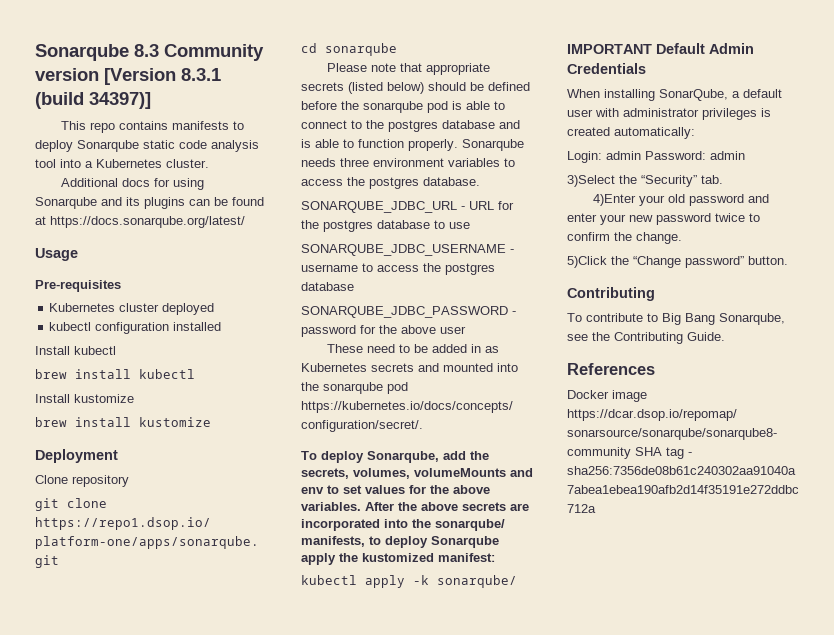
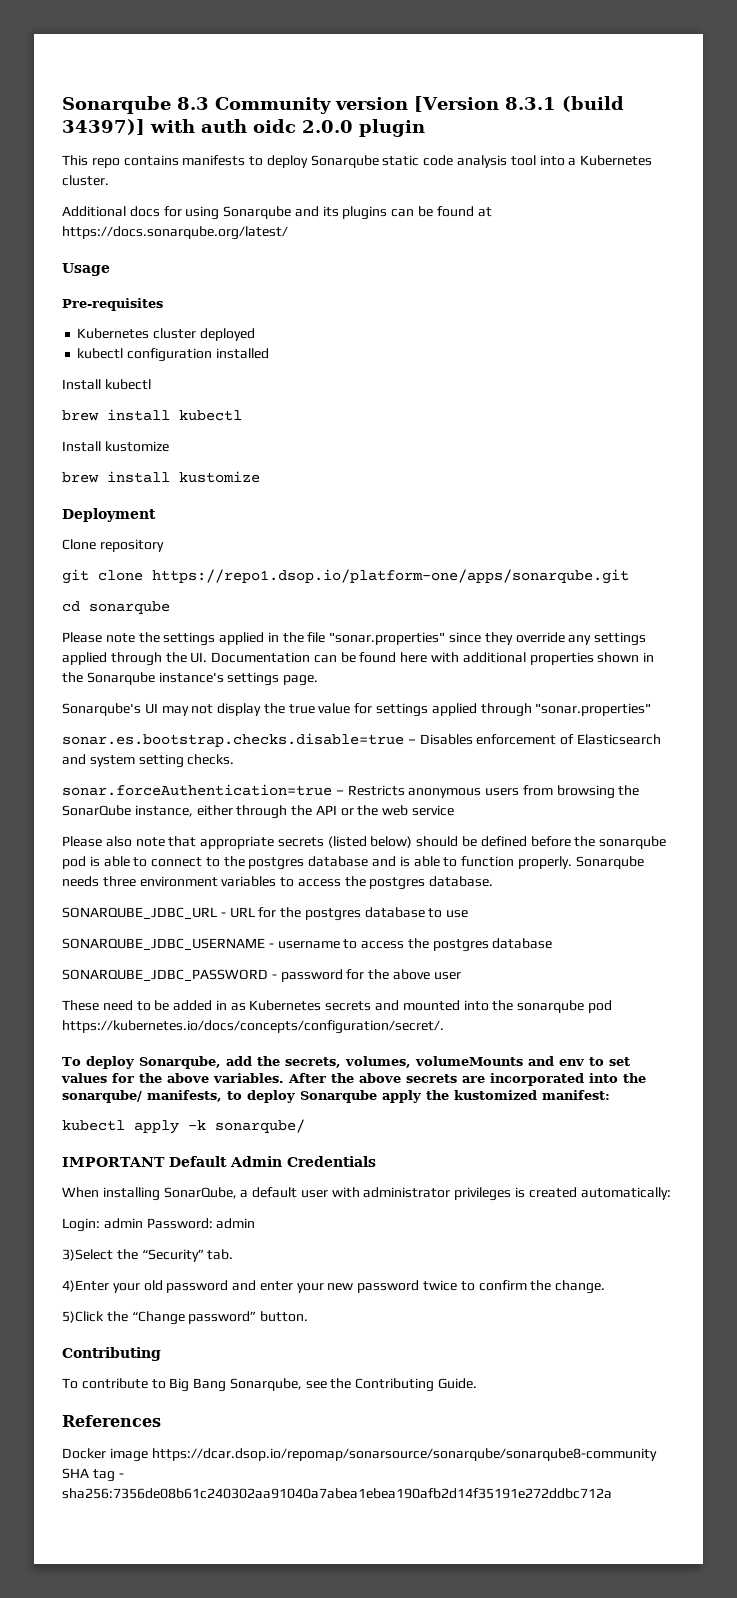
- Sonarqube 8.3 Community version [Version 8.3.1 (build 34397)]
+ Sonarqube 8.3 Community version [Version 8.3.1 (build 34397)] with auth oidc 2.0.0 plugin
- Please note that appropriate secrets (listed below) should be defined before the sonarqube pod is able to connect to the postgres database and is able to function properly.
+ Please note the settings applied in the file "sonar.properties" since they override any settings applied through the UI. Documentation can be found here with additional properties shown in the Sonarqube instance's settings page.
+ Sonarqube's UI may not display the true value for settings applied through "sonar.properties"
+ sonar.es.bootstrap.checks.disable=true – Disables enforcement of Elasticsearch and system setting checks.
+ sonar.forceAuthentication=true – Restricts anonymous users from browsing the SonarQube instance, either through the API or the web service
+ Please also note that appropriate secrets (listed below) should be defined before the sonarqube pod is able to connect to the postgres database and is able to function properly.

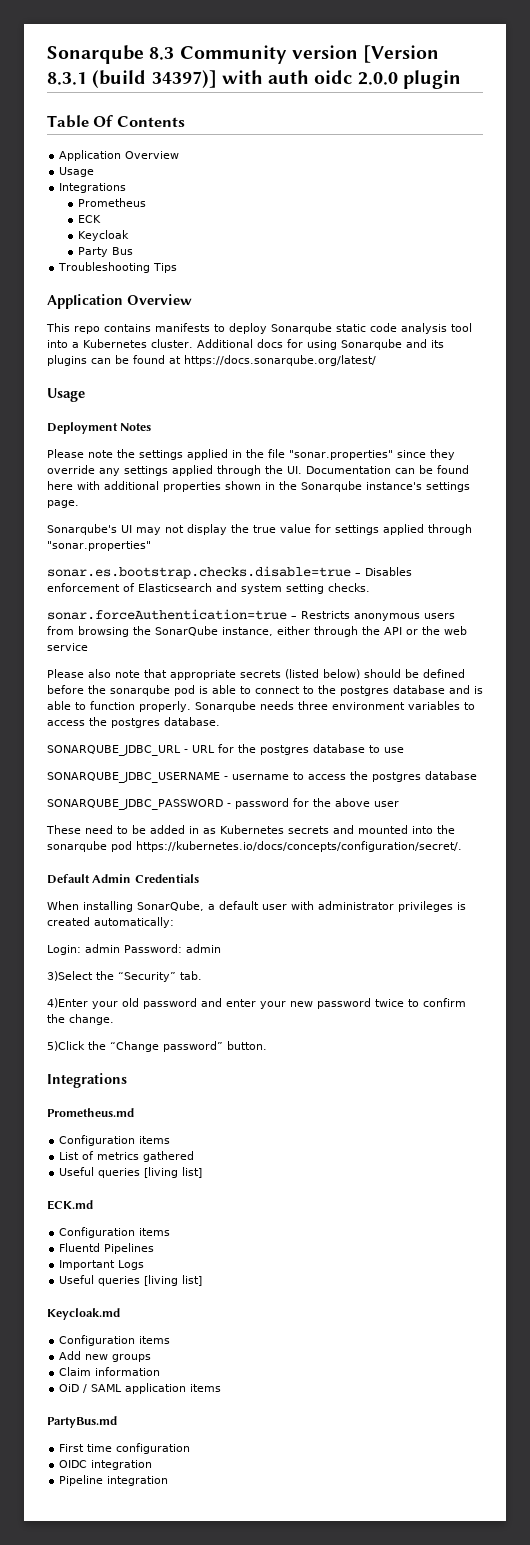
+ Table Of Contents
+ Application Overview
+ Usage
+ Integrations
+ Prometheus
+ ECK
+ Keycloak
+ Party Bus
+ Troubleshooting Tips
+ Application Overview
- This repo contains manifests to deploy Sonarqube static code analysis tool into a Kubernetes cluster.
- Additional docs for using Sonarqube and its plugins can be found at https://docs.sonarqube.org/latest/
+ This repo contains manifests to deploy Sonarqube static code analysis tool into a Kubernetes cluster. Additional docs for using Sonarqube and its plugins can be found at https://docs.sonarqube.org/latest/
- Pre-requisites
- Kubernetes cluster deployed
- kubectl configuration installed
- Install kubectl
- brew install kubectl
- Install kustomize
- brew install kustomize
- Deployment
- Clone repository
- git clone https://repo1.dsop.io/platform-one/apps/sonarqube.git
- cd sonarqube
+ Deployment Notes
- To deploy Sonarqube, add the secrets, volumes, volumeMounts and env to set values for the above variables. After the above secrets are incorporated into the sonarqube/ manifests, to deploy Sonarqube apply the kustomized manifest:
- kubectl apply -k sonarqube/
- IMPORTANT Default Admin Credentials
+ Default Admin Credentials
  5)Click the “Change password” button.
- Contributing
- To contribute to Big Bang Sonarqube, see the Contributing Guide.
- References
- Docker image https://dcar.dsop.io/repomap/sonarsource/sonarqube/sonarqube8-community SHA tag - sha256:7356de08b61c240302aa91040a7abea1ebea190afb2d14f35191e272ddbc712a
+ Integrations
+ Prometheus.md
+ Configuration items
+ List of metrics gathered
+ Useful queries [living list]
+ ECK.md
+ Configuration items
+ Fluentd Pipelines
+ Important Logs
+ Useful queries [living list]
+ Keycloak.md
+ Configuration items
+ Add new groups
+ Claim information
+ OiD / SAML application items
+ PartyBus.md
+ First time configuration
+ OIDC integration
+ Pipeline integration

